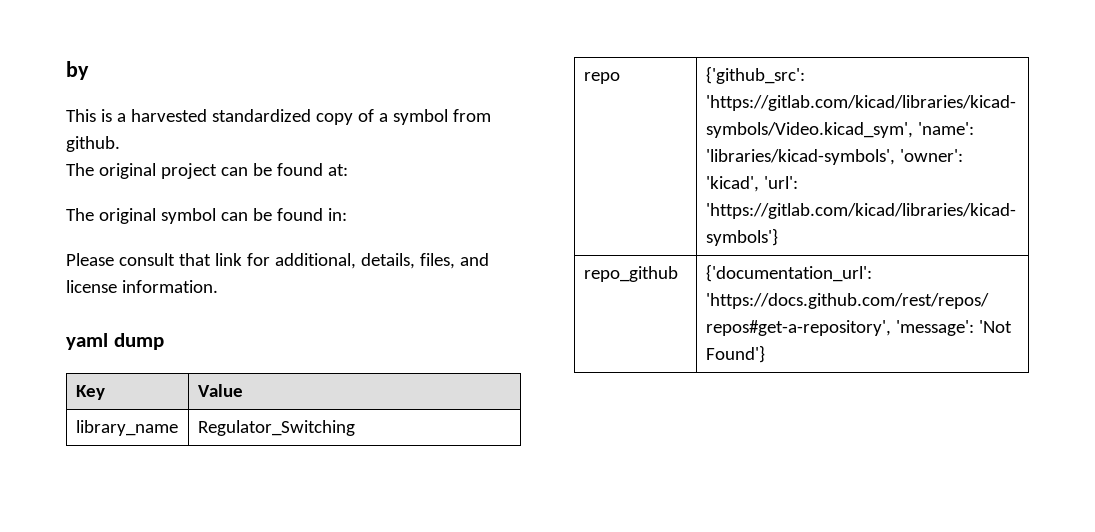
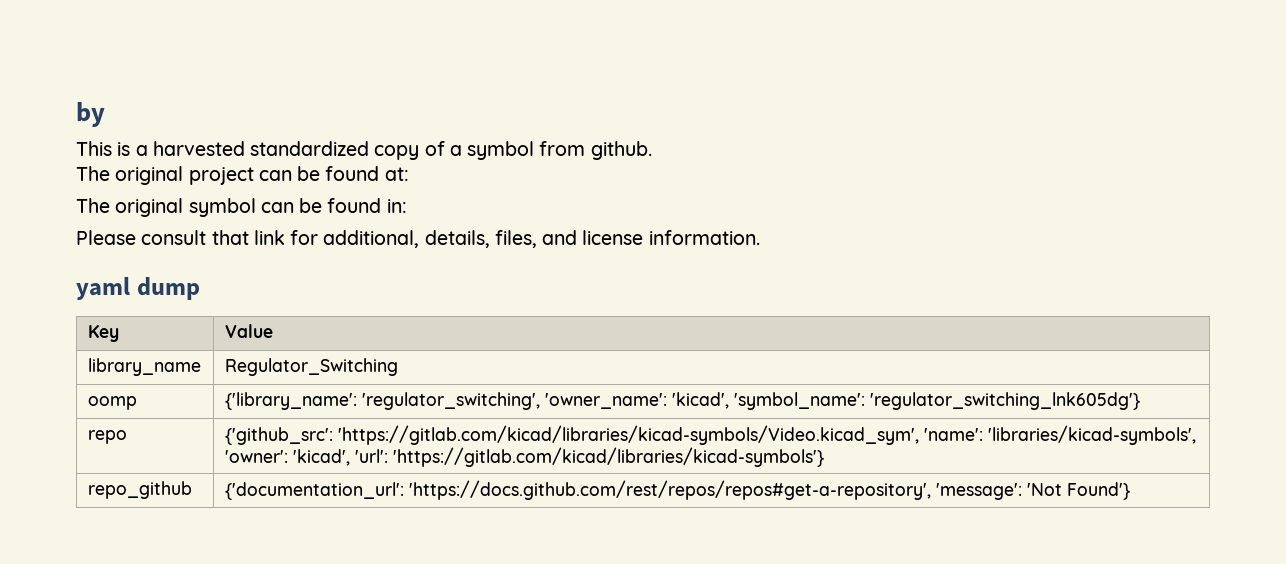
+ oomp | {'library_name': 'regulator_switching', 'owner_name': 'kicad', 'symbol_name': 'regulator_switching_lnk605dg'}

